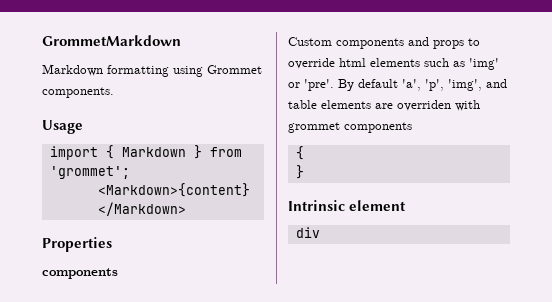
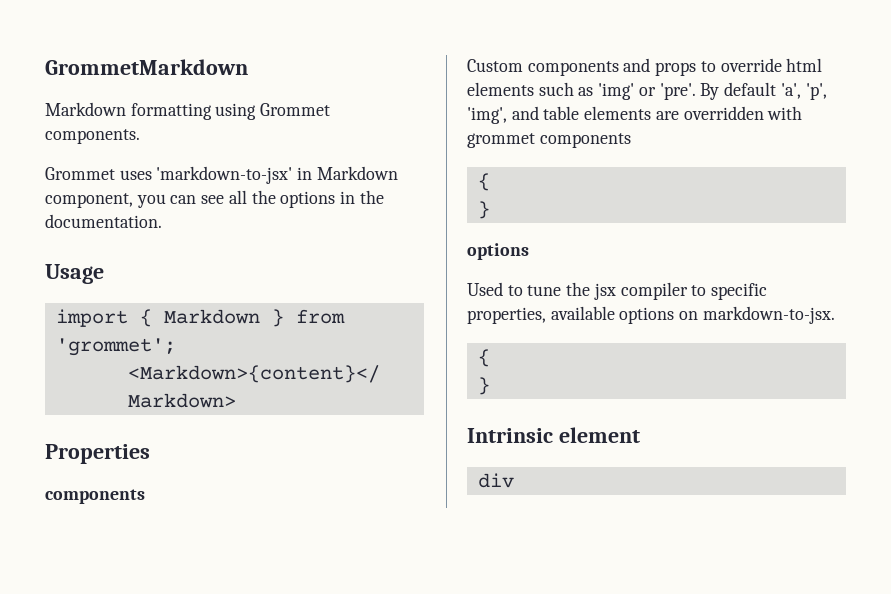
+ Grommet uses 'markdown-to-jsx' in Markdown component, you can see all the options in the documentation.
- By default 'a', 'p', 'img', and table elements are overriden with grommet components
+ By default 'a', 'p', 'img', and table elements are overridden with grommet components
+ {
+ }
+ options
+ Used to tune the jsx compiler to specific properties, available options on markdown-to-jsx.

